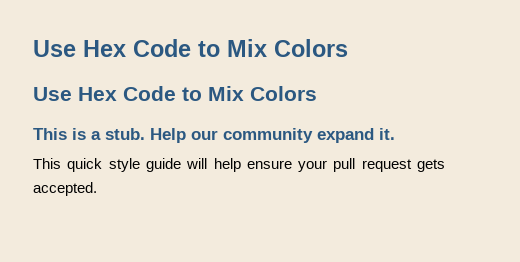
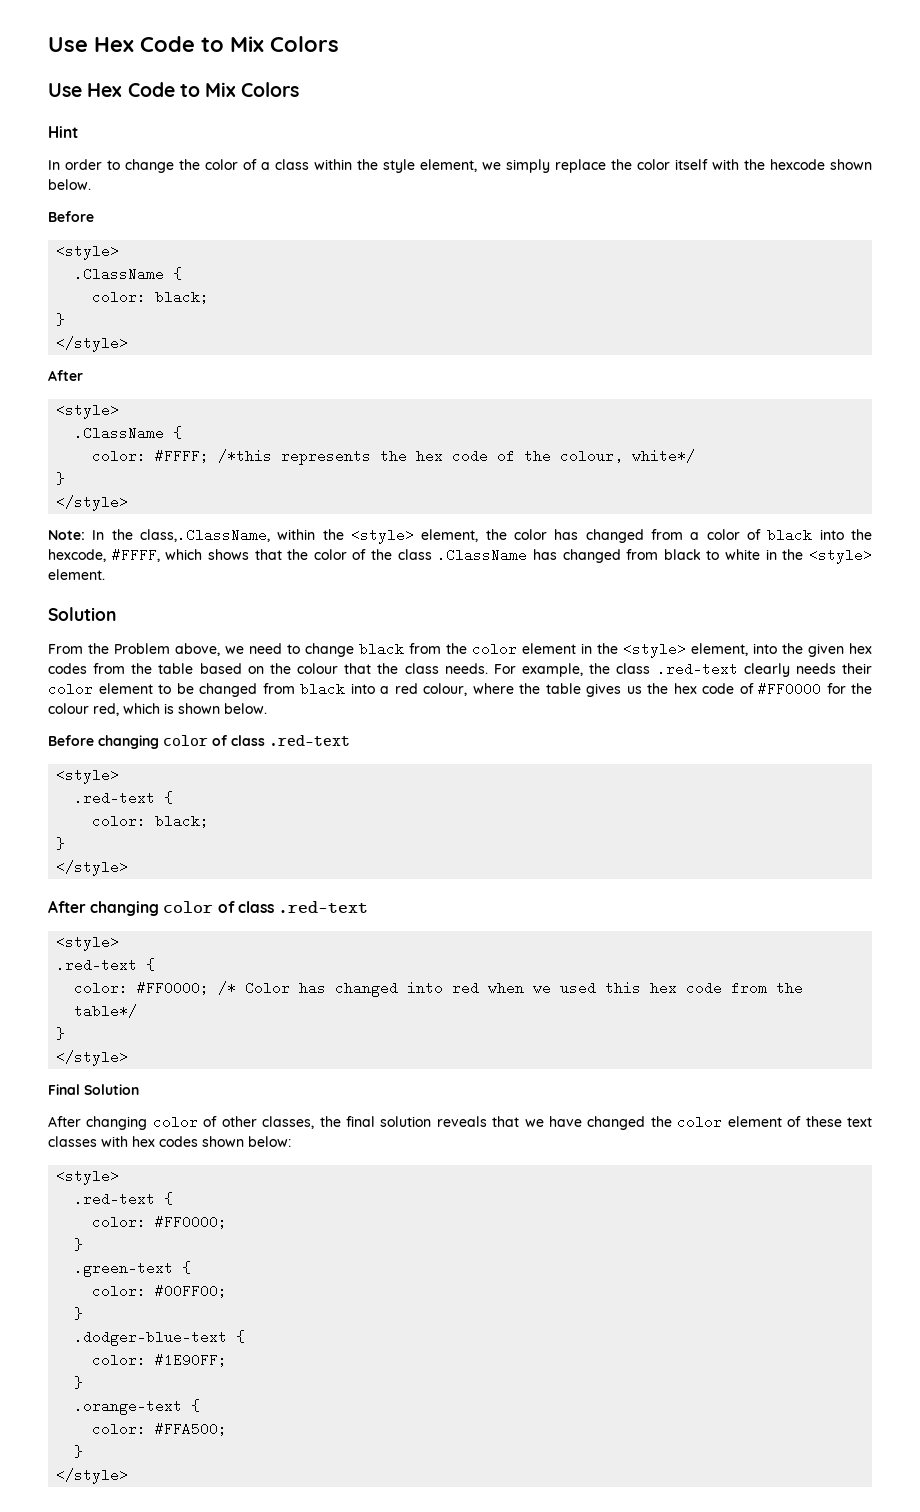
- This is a stub. Help our community expand it.
- This quick style guide will help ensure your pull request gets accepted.
+ Hint
+ In order to change the color of a class within the style element, we simply replace the color itself with the hexcode shown below.
+ Before
+ <style>
+ .ClassName {
+ color: black;
+ }
+ </style>
+ After
+ <style>
+ .ClassName {
+ color: #FFFF; /*this represents the hex code of the colour, white*/
+ }
+ </style>
+ Note: In the class,.ClassName, within the <style> element, the color has changed from a color of black into the hexcode, #FFFF, which shows that the color of the class .ClassName has changed from black to white in the <style> element.
+ Solution
+ From the Problem above, we need to change black from the color element in the <style> element, into the given hex codes from the table based on the colour that the class needs. For example, the class .red-text clearly needs their color element to be changed from black into a red colour, where the table gives us the hex code of #FF0000 for the colour red, which is shown below.
+ Before changing color of class .red-text
+ <style>
+ .red-text {
+ color: black;
+ }
+ </style>
+ After changing color of class .red-text
+ <style>
+ .red-text {
+ color: #FF0000; /* Color has changed into red when we used this hex code from the table*/
+ }
+ </style>
+ Final Solution
+ After changing color of other classes, the final solution reveals that we have changed the color element of these text classes with hex codes shown below:
+ <style>
+ .red-text {
+ color: #FF0000;
+ }
+ .green-text {
+ color: #00FF00;
+ }
+ .dodger-blue-text {
+ color: #1E90FF;
+ }
+ .orange-text {
+ color: #FFA500;
+ }
+ </style>

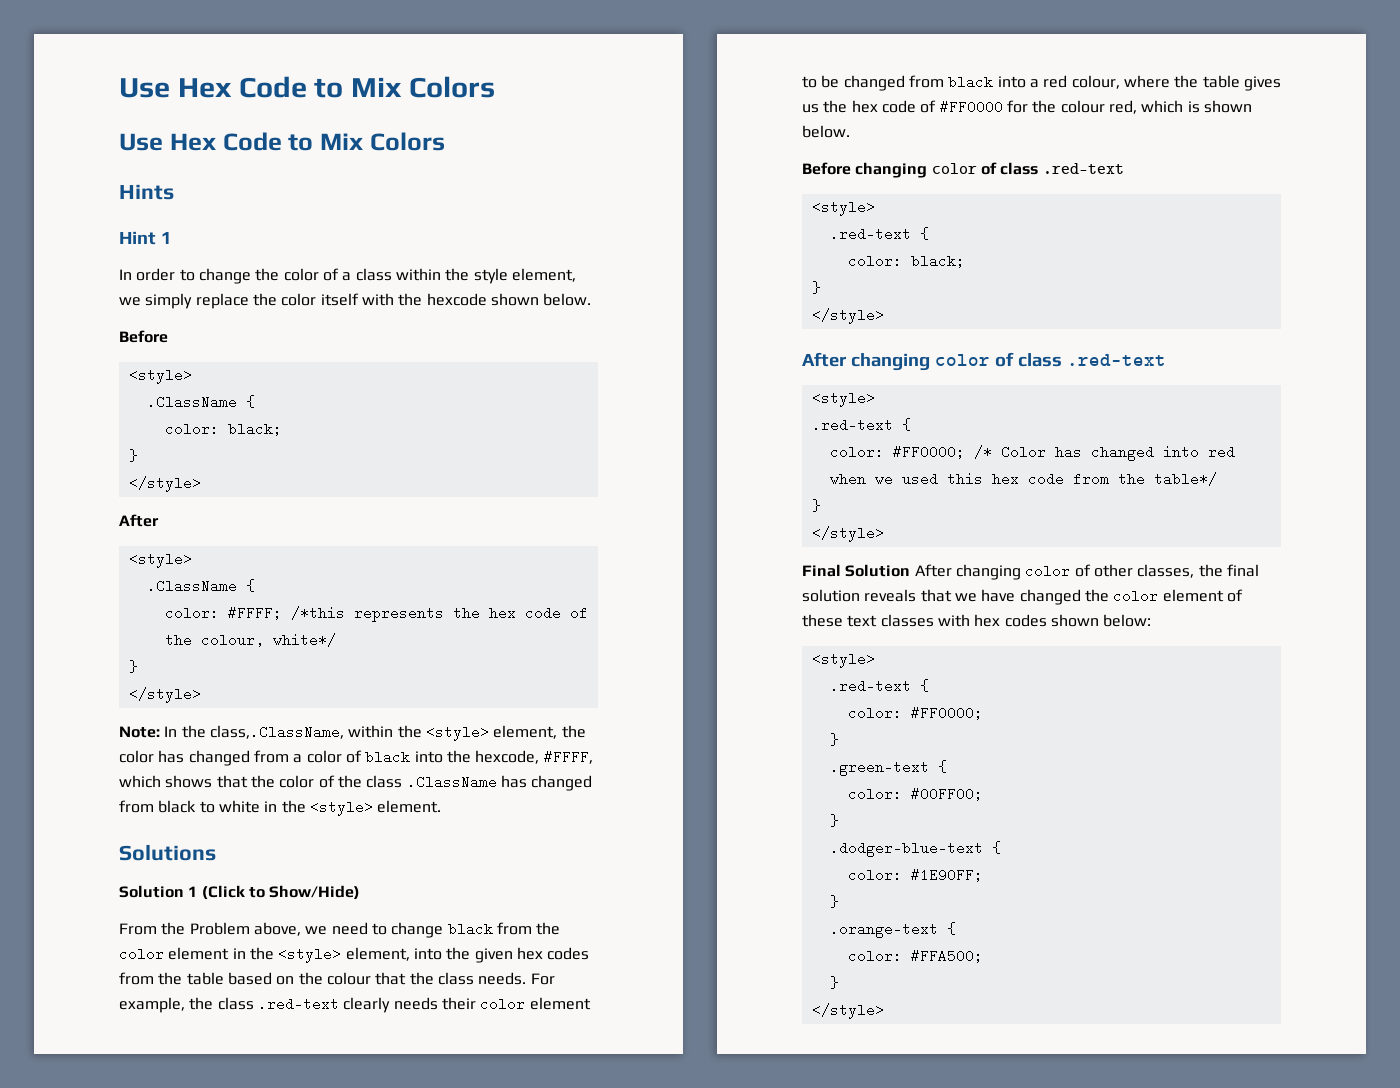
+ Hints
- Hint
+ Hint 1
  Note: In the class,.ClassName, within the <style> element, the color has changed from a color of black into the hexcode, #FFFF, which shows that the color of the class .ClassName has changed from black to white in the <style> element.
- Solution
+ Solutions
+ Solution 1 (Click to Show/Hide)
- Final Solution
- After changing color of other classes, the final solution reveals that we have changed the color element of these text classes with hex codes shown below:
+ Final Solution After changing color of other classes, the final solution reveals that we have changed the color element of these text classes with hex codes shown below:

